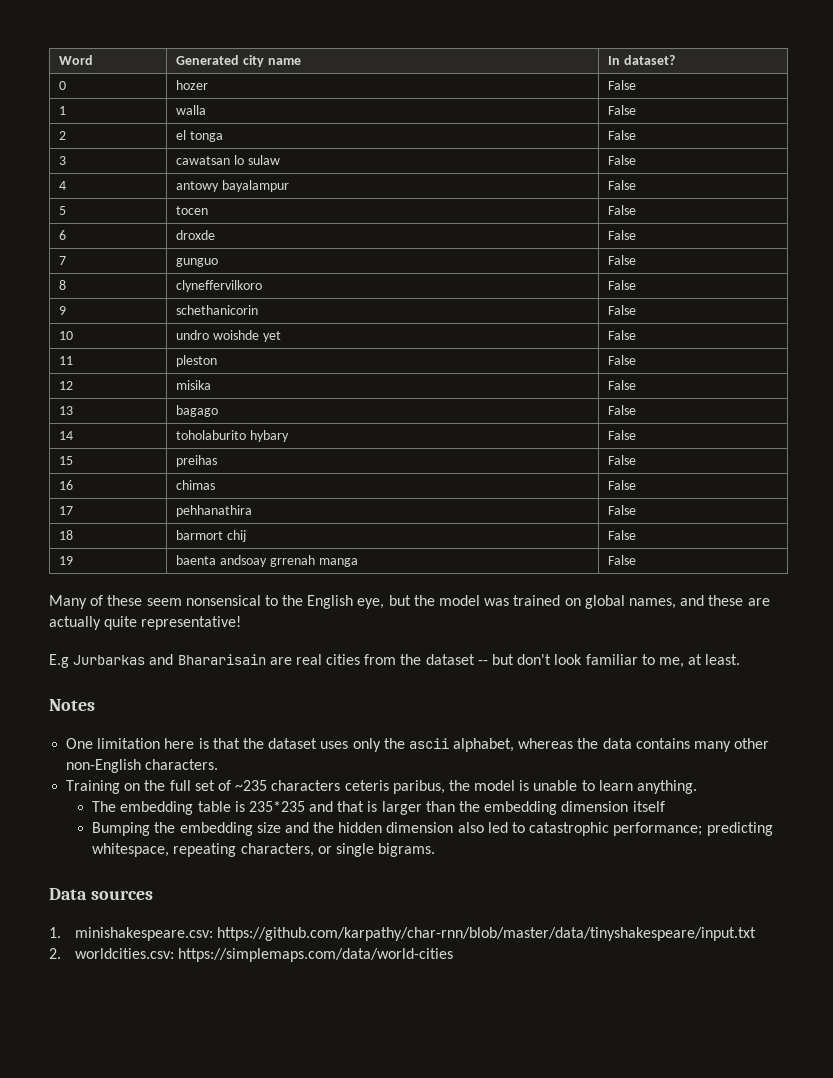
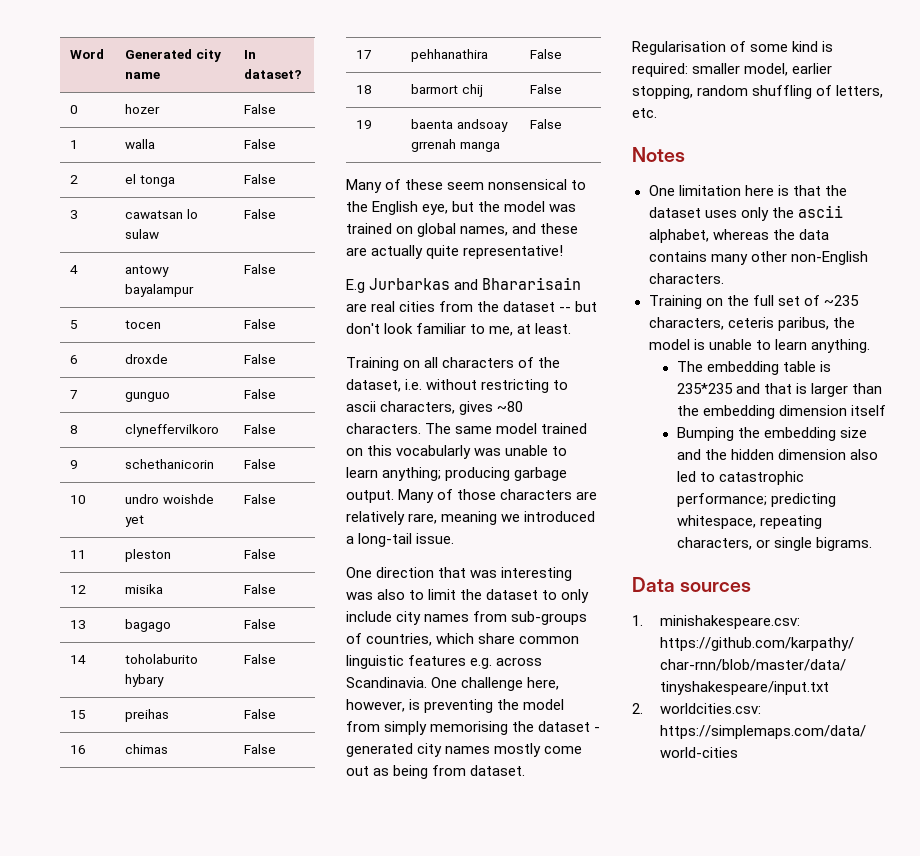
+ Training on all characters of the dataset, i.e. without restricting to ascii characters, gives ~80 characters. The same model trained on this vocabularly was unable to learn anything; producing garbage output. Many of those characters are relatively rare, meaning we introduced a long-tail issue.
+ One direction that was interesting was also to limit the dataset to only include city names from sub-groups of countries, which share common linguistic features e.g. across Scandinavia. One challenge here, however, is preventing the model from simply memorising the dataset - generated city names mostly come out as being from dataset. Regularisation of some kind is required: smaller model, earlier stopping, random shuffling of letters, etc.
- Training on the full set of ~235 characters ceteris paribus, the model is unable to learn anything.
+ Training on the full set of ~235 characters, ceteris paribus, the model is unable to learn anything.

